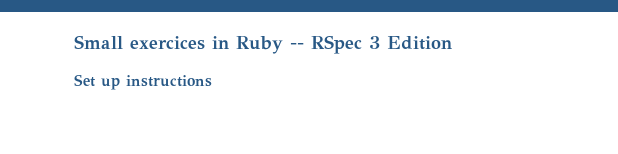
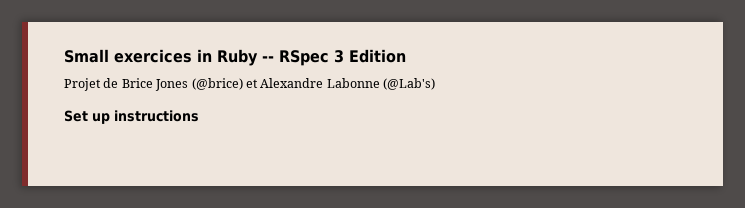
+ Projet de Brice Jones (@brice) et Alexandre Labonne (@Lab's)

